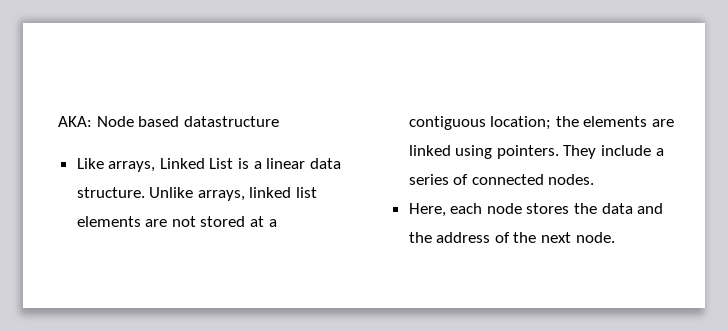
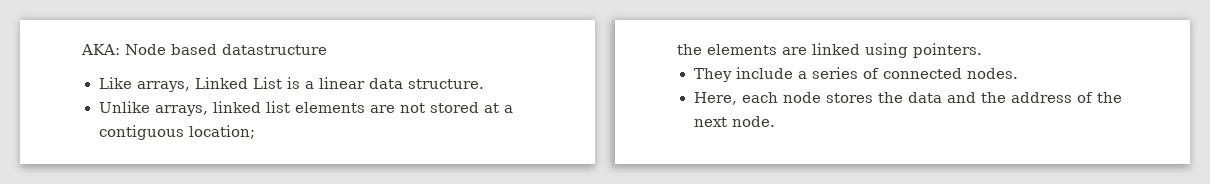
- Like arrays, Linked List is a linear data structure. Unlike arrays, linked list elements are not stored at a contiguous location; the elements are linked using pointers. They include a series of connected nodes.
+ Like arrays, Linked List is a linear data structure.
+ Unlike arrays, linked list elements are not stored at a contiguous location;
+ the elements are linked using pointers.
+ They include a series of connected nodes.

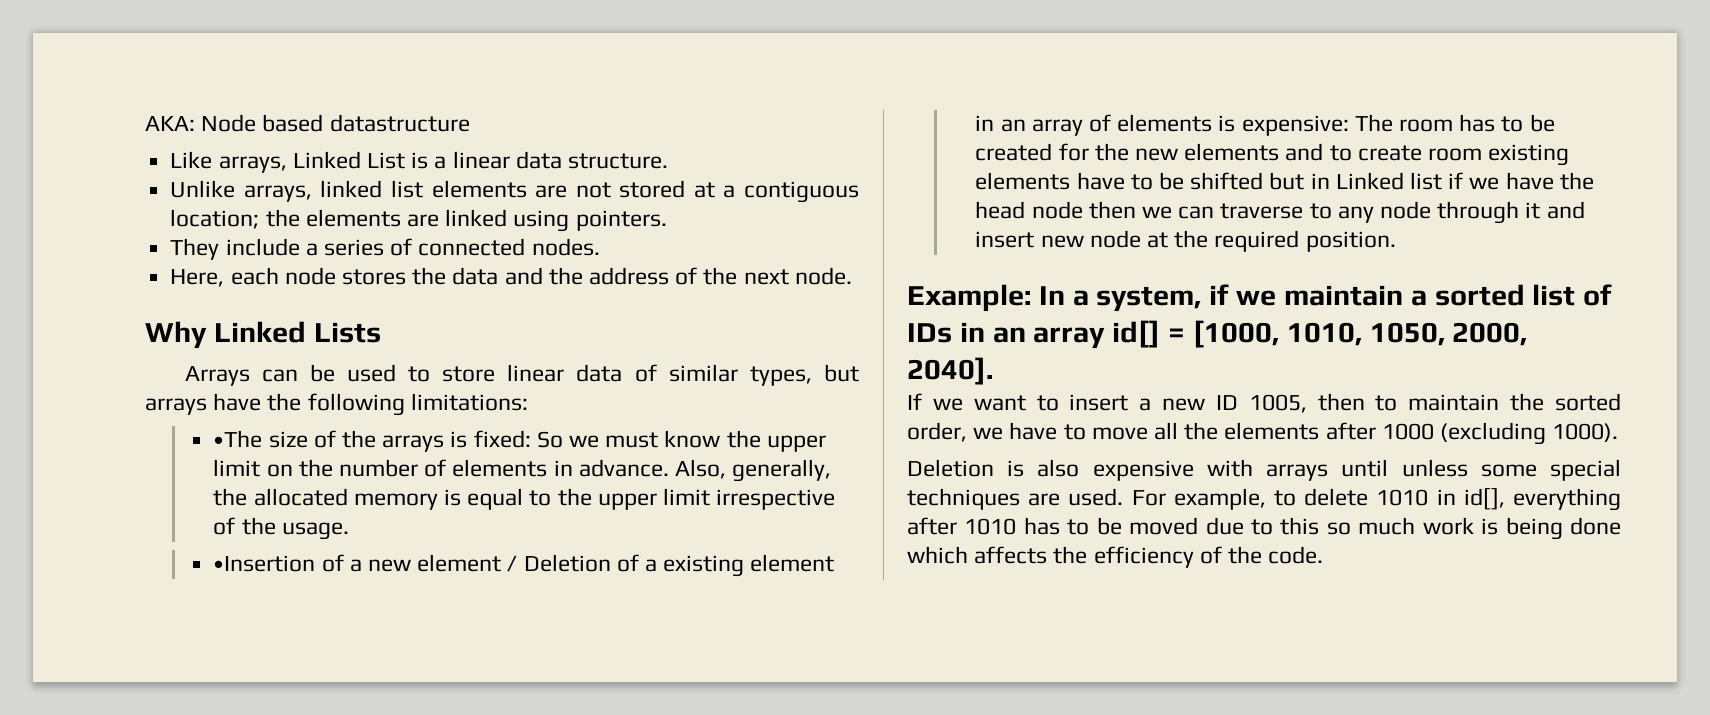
- Unlike arrays, linked list elements are not stored at a contiguous location;
- the elements are linked using pointers.
+ Unlike arrays, linked list elements are not stored at a contiguous location; the elements are linked using pointers.
+ Why Linked Lists
+ Arrays can be used to store linear data of similar types, but arrays have the following limitations:
+ •The size of the arrays is fixed: So we must know the upper limit on the number of elements in advance. Also, generally, the allocated memory is equal to the upper limit irrespective of the usage.
+ •Insertion of a new element / Deletion of a existing element in an array of elements is expensive: The room has to be created for the new elements and to create room existing elements have to be shifted but in Linked list if we have the head node then we can traverse to any node through it and insert new node at the required position.
+ Example: In a system, if we maintain a sorted list of IDs in an array id[] = [1000, 1010, 1050, 2000, 2040].
+ If we want to insert a new ID 1005, then to maintain the sorted order, we have to move all the elements after 1000 (excluding 1000).
+ Deletion is also expensive with arrays until unless some special techniques are used. For example, to delete 1010 in id[], everything after 1010 has to be moved due to this so much work is being done which affects the efficiency of the code.

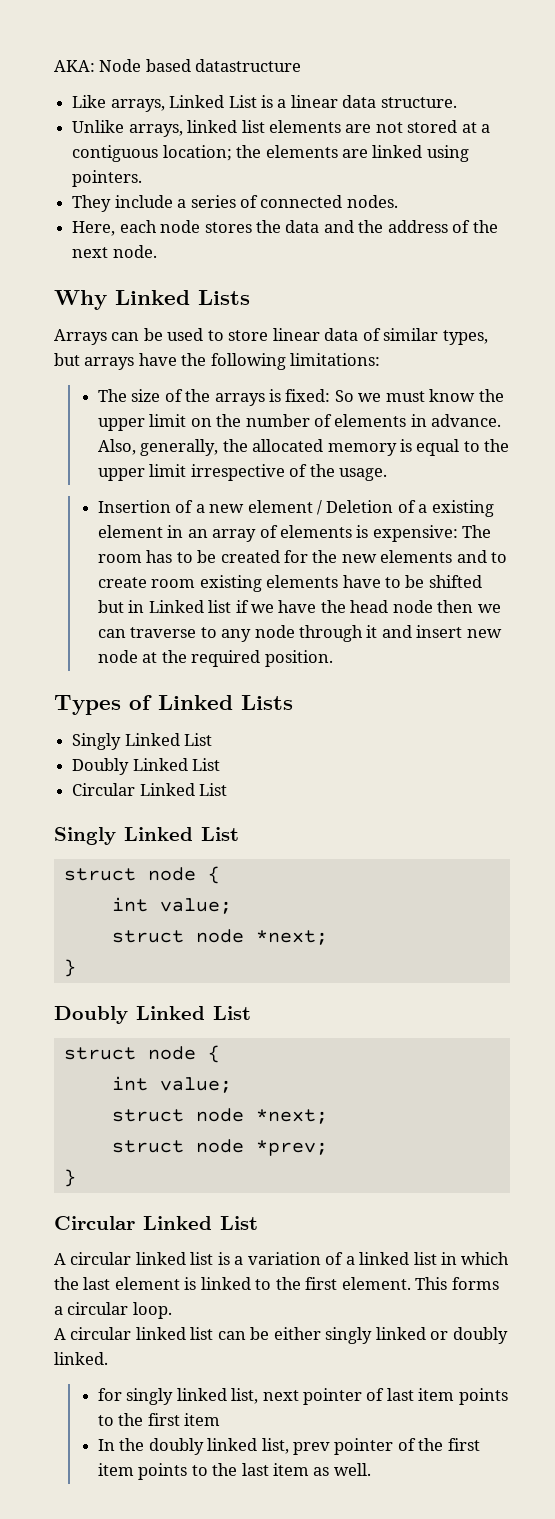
- •The size of the arrays is fixed: So we must know the upper limit on the number of elements in advance.
+ The size of the arrays is fixed: So we must know the upper limit on the number of elements in advance.
- •Insertion of a new element / Deletion of a existing element in an array of elements is expensive:
+ Insertion of a new element / Deletion of a existing element in an array of elements is expensive:
- Example: In a system, if we maintain a sorted list of IDs in an array id[] = [1000, 1010, 1050, 2000, 2040].
- If we want to insert a new ID 1005, then to maintain the sorted order, we have to move all the elements after 1000 (excluding 1000).
- Deletion is also expensive with arrays until unless some special techniques are used. For example, to delete 1010 in id[], everything after 1010 has to be moved due to this so much work is being done which affects the efficiency of the code.
+ Types of Linked Lists
+ Singly Linked List
+ Doubly Linked List
+ Circular Linked List
+ Singly Linked List
+ struct node {
+ int value;
+ struct node *next;
+ }
+ Doubly Linked List
+ struct node {
+ int value;
+ struct node *next;
+ struct node *prev;
+ }
+ Circular Linked List
+ A circular linked list is a variation of a linked list in which the last element is linked to the first element. This forms a circular loop.
+ A circular linked list can be either singly linked or doubly linked.
+ for singly linked list, next pointer of last item points to the first item
+ In the doubly linked list, prev pointer of the first item points to the last item as well.

